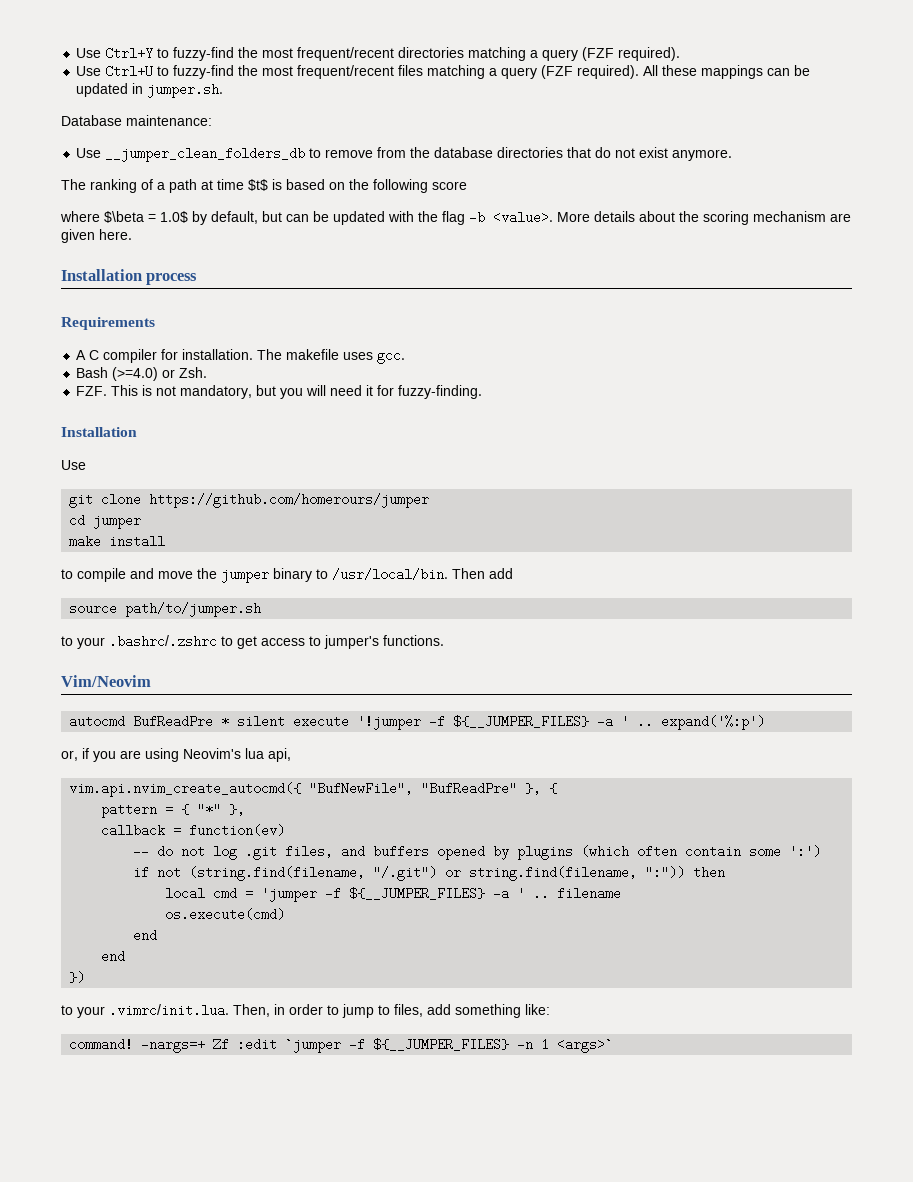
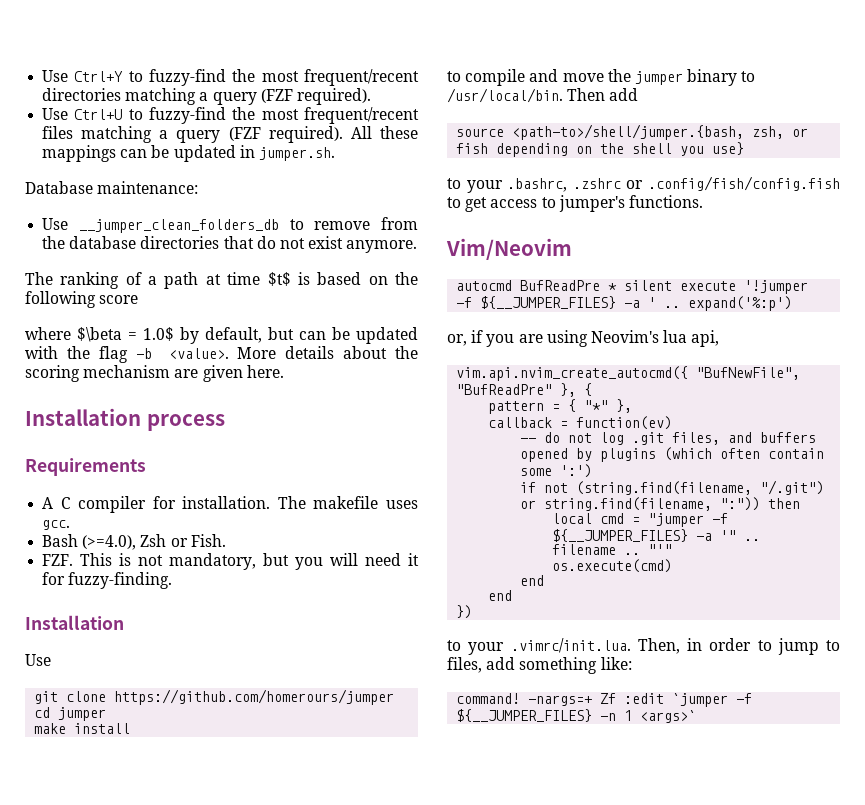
- Bash (>=4.0) or Zsh.
+ Bash (>=4.0), Zsh or Fish.
- source path/to/jumper.sh
- to your .bashrc/.zshrc to get access to jumper's functions.
+ source <path-to>/shell/jumper.{bash, zsh, or fish depending on the shell you use}
+ to your .bashrc, .zshrc or .config/fish/config.fish to get access to jumper's functions.
- local cmd = 'jumper -f ${__JUMPER_FILES} -a ' .. filename
+ local cmd = "jumper -f ${__JUMPER_FILES} -a '" .. filename .. "'"

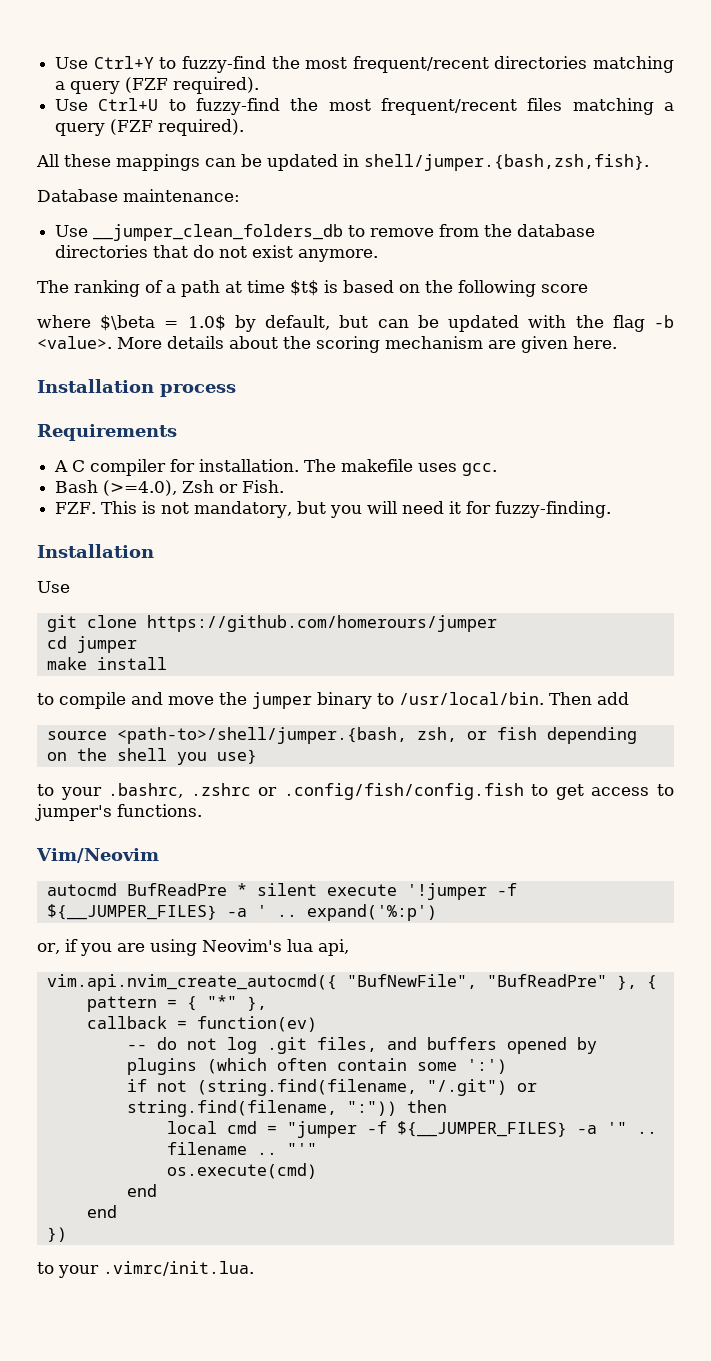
- Use Ctrl+U to fuzzy-find the most frequent/recent files matching a query (FZF required). All these mappings can be updated in jumper.sh.
+ Use Ctrl+U to fuzzy-find the most frequent/recent files matching a query (FZF required).
+ All these mappings can be updated in shell/jumper.{bash,zsh,fish}.
- to your .vimrc/init.lua. Then, in order to jump to files, add something like:
- command! -nargs=+ Zf :edit `jumper -f ${__JUMPER_FILES} -n 1 <args>`
+ to your .vimrc/init.lua.

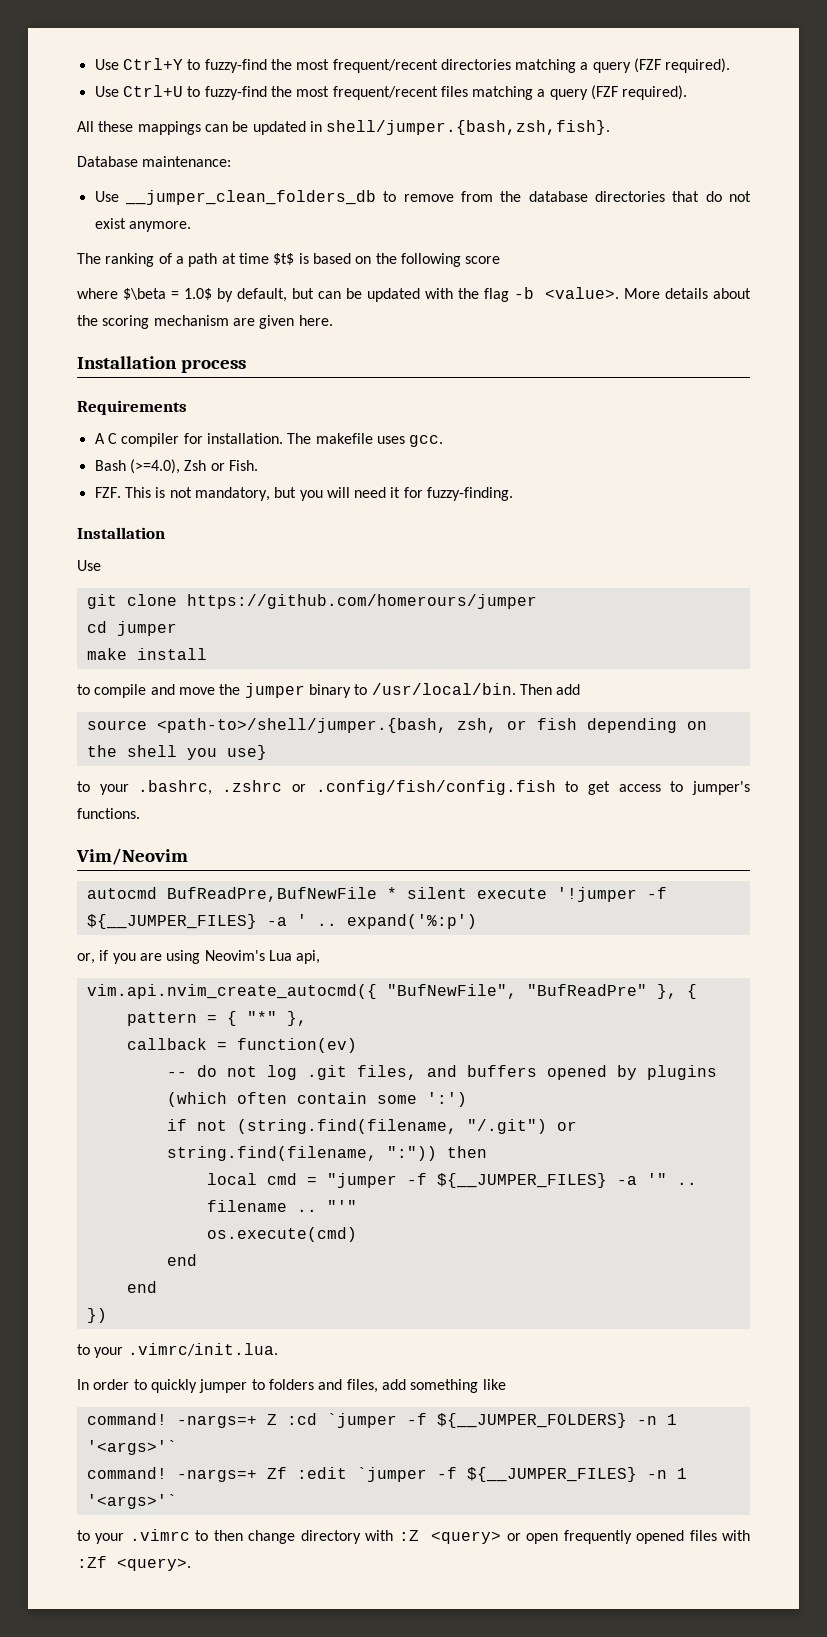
- autocmd BufReadPre * silent execute '!jumper -f ${__JUMPER_FILES} -a ' .. expand('%:p')
+ autocmd BufReadPre,BufNewFile * silent execute '!jumper -f ${__JUMPER_FILES} -a ' .. expand('%:p')
- or, if you are using Neovim's lua api,
+ or, if you are using Neovim's Lua api,
+ In order to quickly jumper to folders and files, add something like
+ command! -nargs=+ Z :cd `jumper -f ${__JUMPER_FOLDERS} -n 1 '<args>'`
+ command! -nargs=+ Zf :edit `jumper -f ${__JUMPER_FILES} -n 1 '<args>'`
+ to your .vimrc to then change directory with :Z <query> or open frequently opened files with :Zf <query>.

